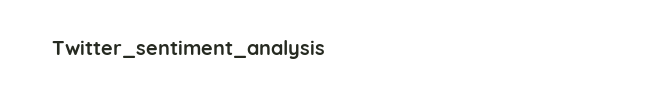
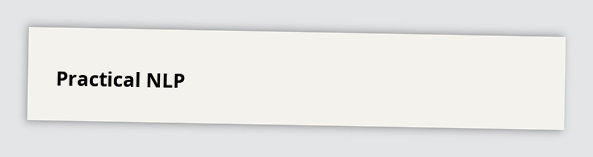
- Twitter_sentiment_analysis
+ Practical NLP

